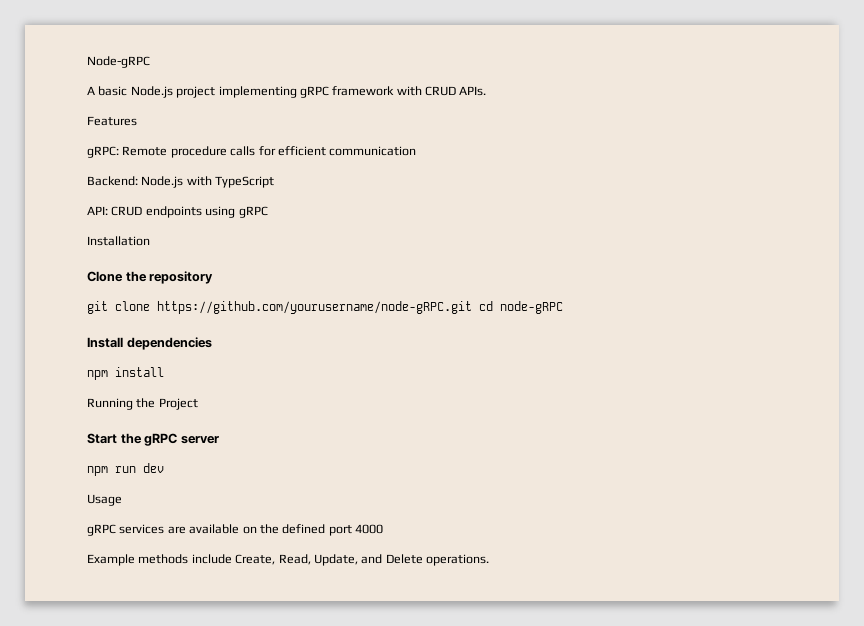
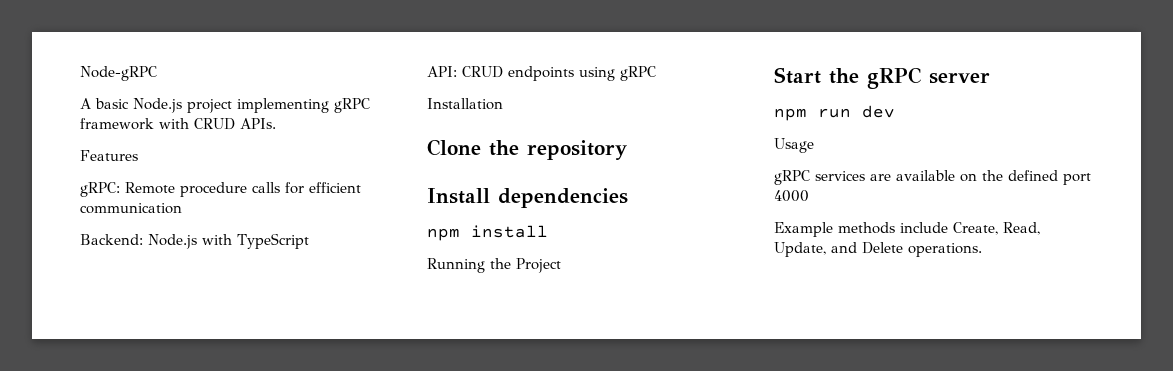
- git clone https://github.com/yourusername/node-gRPC.git cd node-gRPC

